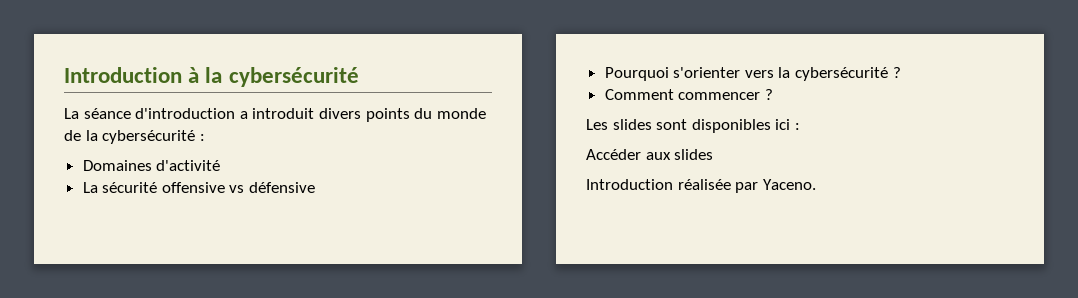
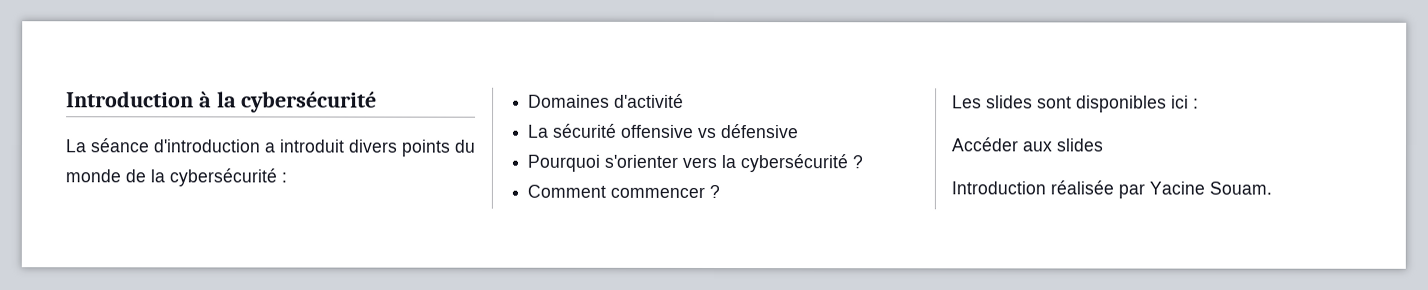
- Introduction réalisée par Yaceno.
+ Introduction réalisée par Yacine Souam.

